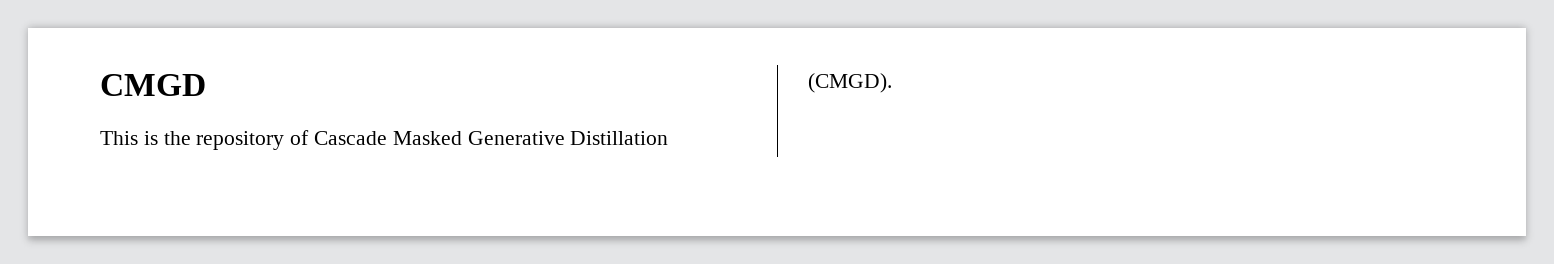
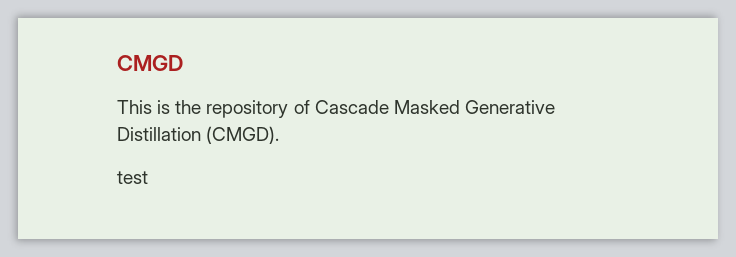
+ test

